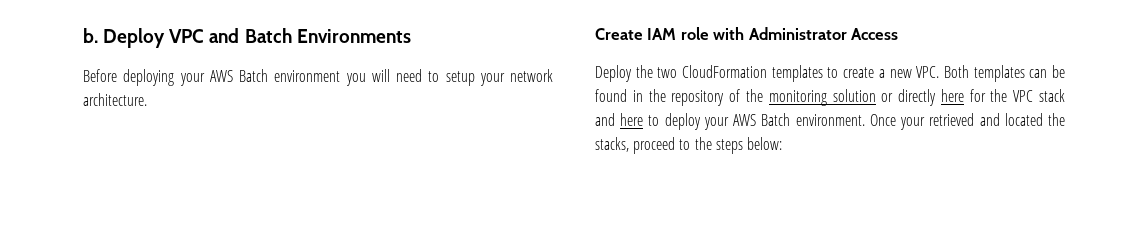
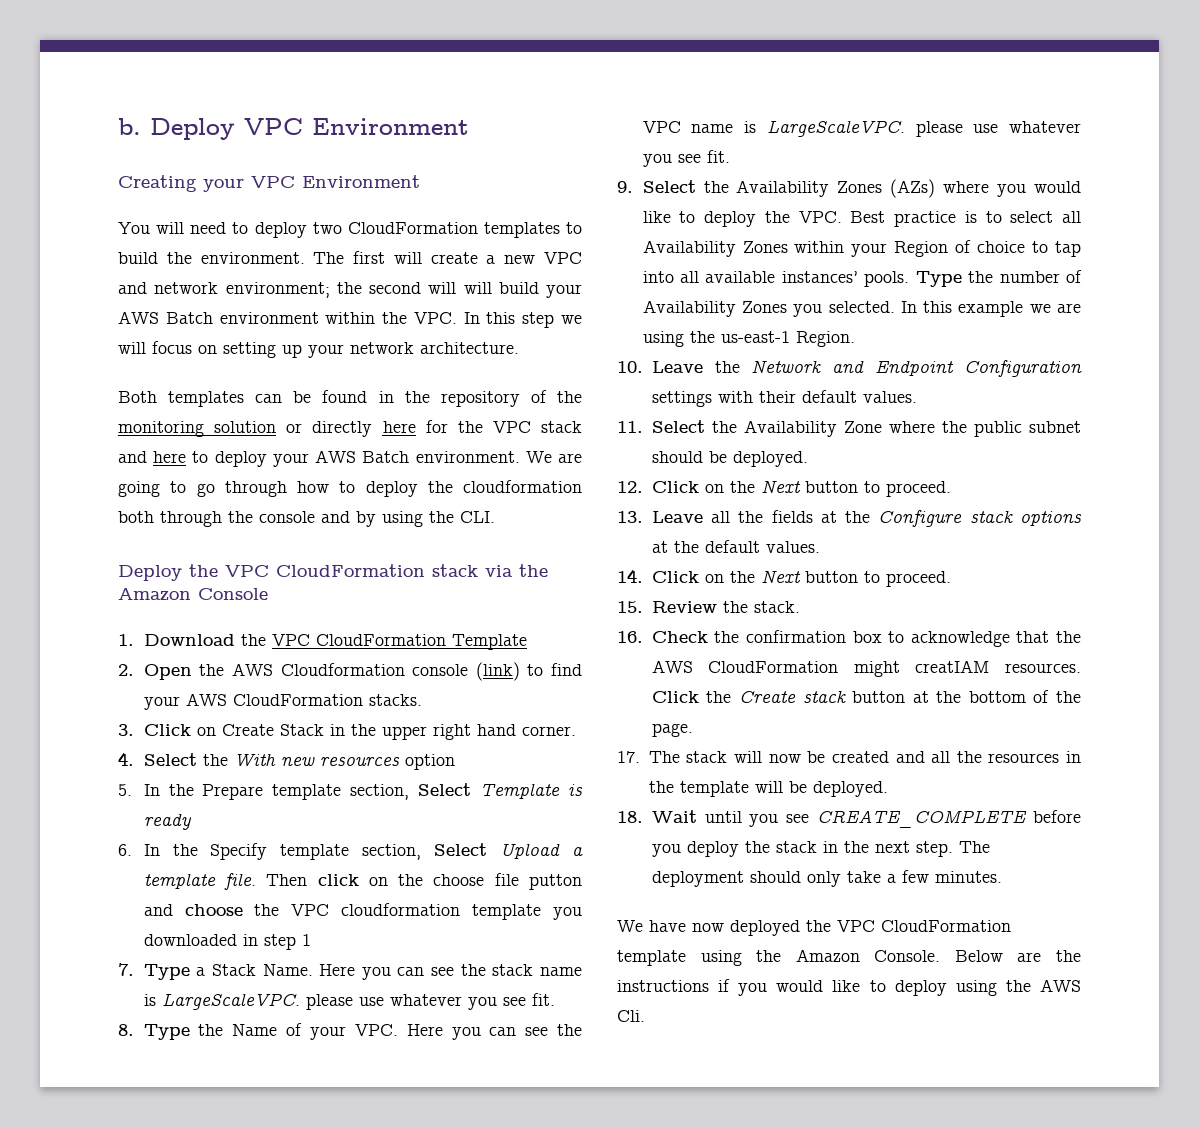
- Deploy VPC and Batch Environments
- Before deploying your AWS Batch environment you will need to setup your network architecture.
- Create IAM role with Administrator Access
- Deploy the two CloudFormation templates to create a new VPC. Both templates can be found in the repository of the monitoring solution or directly here for the VPC stack and here to deploy your AWS Batch environment.
+ Deploy VPC Environment
+ Creating your VPC Environment
+ You will need to deploy two CloudFormation templates to build the environment. The first will create a new VPC and network environment; the second will will build your AWS Batch environment within the VPC. In this step we will focus on setting up your network architecture.
+ Both templates can be found in the repository of the monitoring solution or directly here for the VPC stack and here to deploy your AWS Batch environment.
- Once your retrieved and located the stacks, proceed to the steps below:
+ We are going to go through how to deploy the cloudformation both through the console and by using the CLI.
+ Deploy the VPC CloudFormation stack via the Amazon Console
+ 1. Download the VPC CloudFormation Template
+ 2. Open the AWS Cloudformation console (link) to find your AWS CloudFormation stacks.
+ 3. Click on Create Stack in the upper right hand corner.
+ 4. Select the With new resources option
+ 5. In the Prepare template section, Select Template is ready
+ 6. In the Specify template section, Select Upload a template file. Then click on the choose file putton and choose the VPC cloudformation template you downloaded in step 1
+ 7. Type a Stack Name. Here you can see the stack name is LargeScaleVPC. please use whatever you see fit.
+ 8. Type the Name of your VPC. Here you can see the VPC name is LargeScaleVPC. please use whatever you see fit.
+ 9. Select the Availability Zones (AZs) where you would like to deploy the VPC. Best practice is to select all Availability Zones within your Region of choice to tap into all available instances’ pools. Type the number of Availability Zones you selected. In this example we are using the us-east-1 Region.
+ 10. Leave the Network and Endpoint Configuration settings with their default values.
+ 11. Select the Availability Zone where the public subnet should be deployed.
+ 12. Click on the Next button to proceed.
+ 13. Leave all the fields at the Configure stack options at the default values.
+ 14. Click on the Next button to proceed.
+ 15. Review the stack.
+ 16. Check the confirmation box to acknowledge that the AWS CloudFormation might creatIAM resources. Click the Create stack button at the bottom of the page.
+ 17. The stack will now be created and all the resources in the template will be deployed.
+ 18. Wait until you see CREATE_COMPLETE before you deploy the stack in the next step. The deployment should only take a few minutes.
+ We have now deployed the VPC CloudFormation template using the Amazon Console. Below are the instructions if you would like to deploy using the AWS Cli.

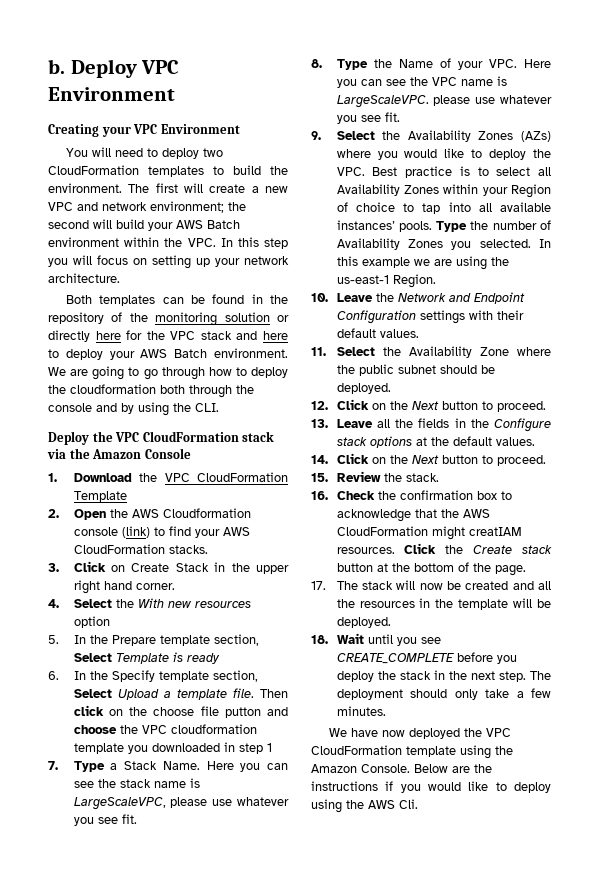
- The first will create a new VPC and network environment; the second will will build your AWS Batch environment within the VPC. In this step we will focus on setting up your network architecture.
+ The first will create a new VPC and network environment; the second will build your AWS Batch environment within the VPC. In this step you will focus on setting up your network architecture.
- Here you can see the stack name is LargeScaleVPC. please use whatever you see fit.
+ Here you can see the stack name is LargeScaleVPC, please use whatever you see fit.
- 13. Leave all the fields at the Configure stack options at the default values.
+ 13. Leave all the fields in the Configure stack options at the default values.

